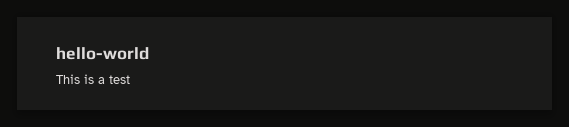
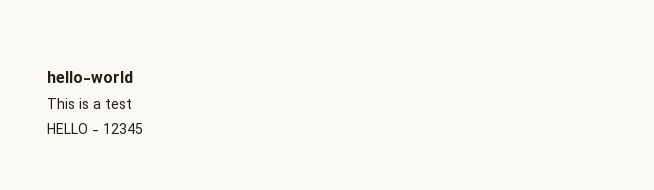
+ HELLO - 12345

